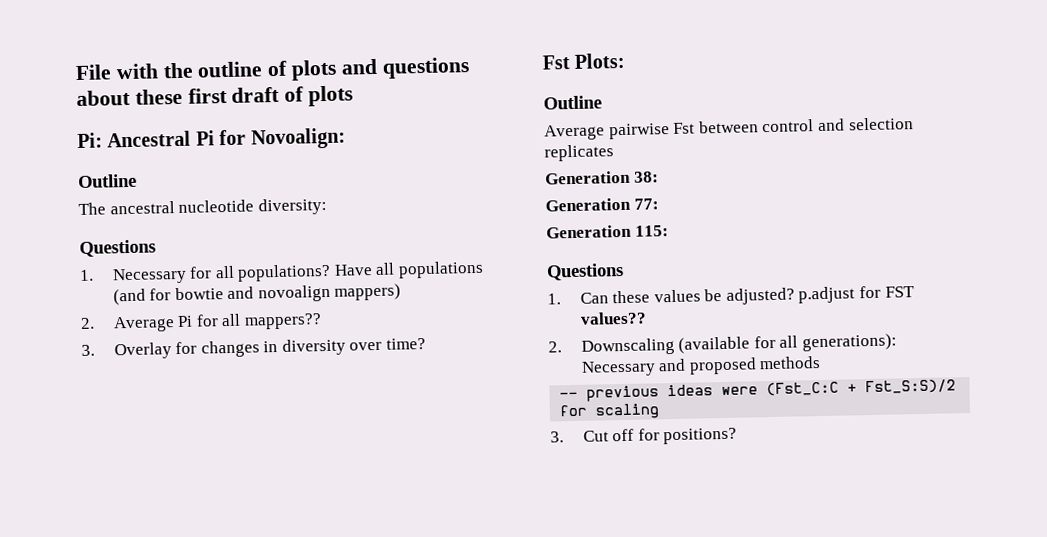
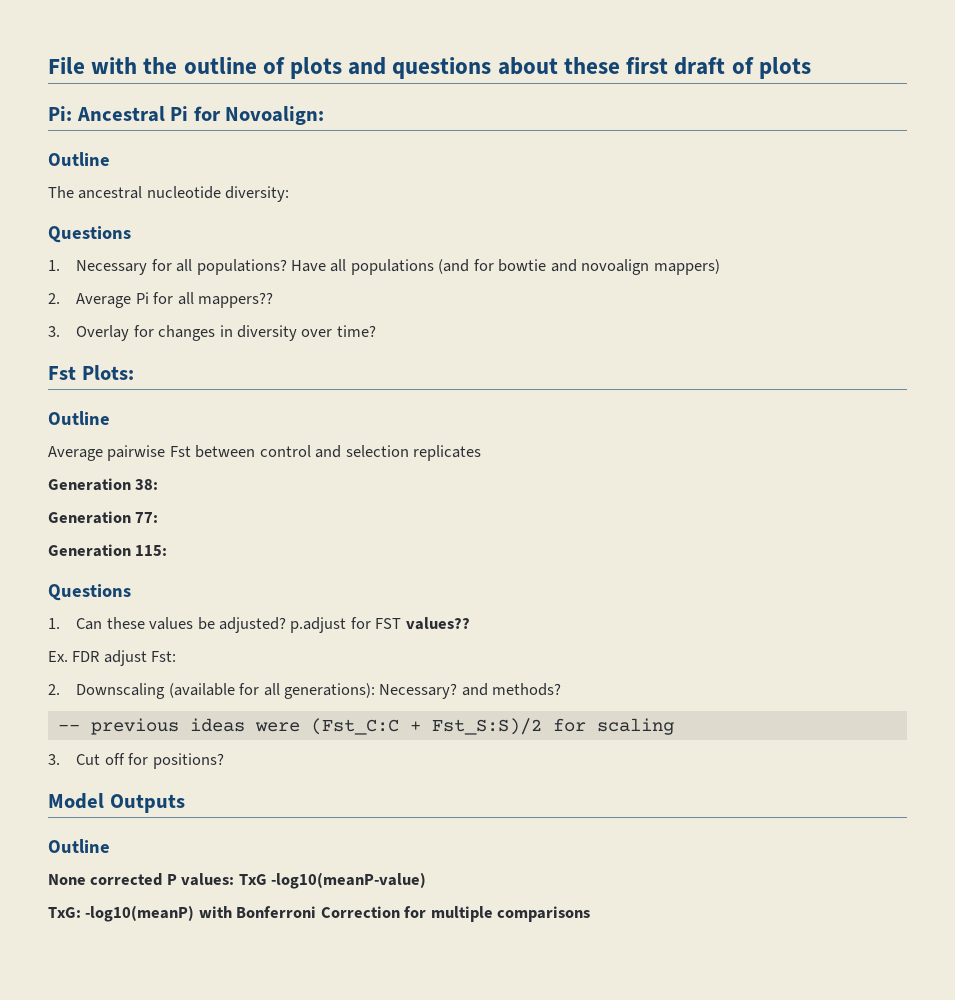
+ Ex. FDR adjust Fst:
- 2. Downscaling (available for all generations): Necessary and proposed methods
+ 2. Downscaling (available for all generations): Necessary? and methods?
+ Model Outputs
+ Outline
+ None corrected P values: TxG -log10(meanP-value)
+ TxG: -log10(meanP) with Bonferroni Correction for multiple comparisons

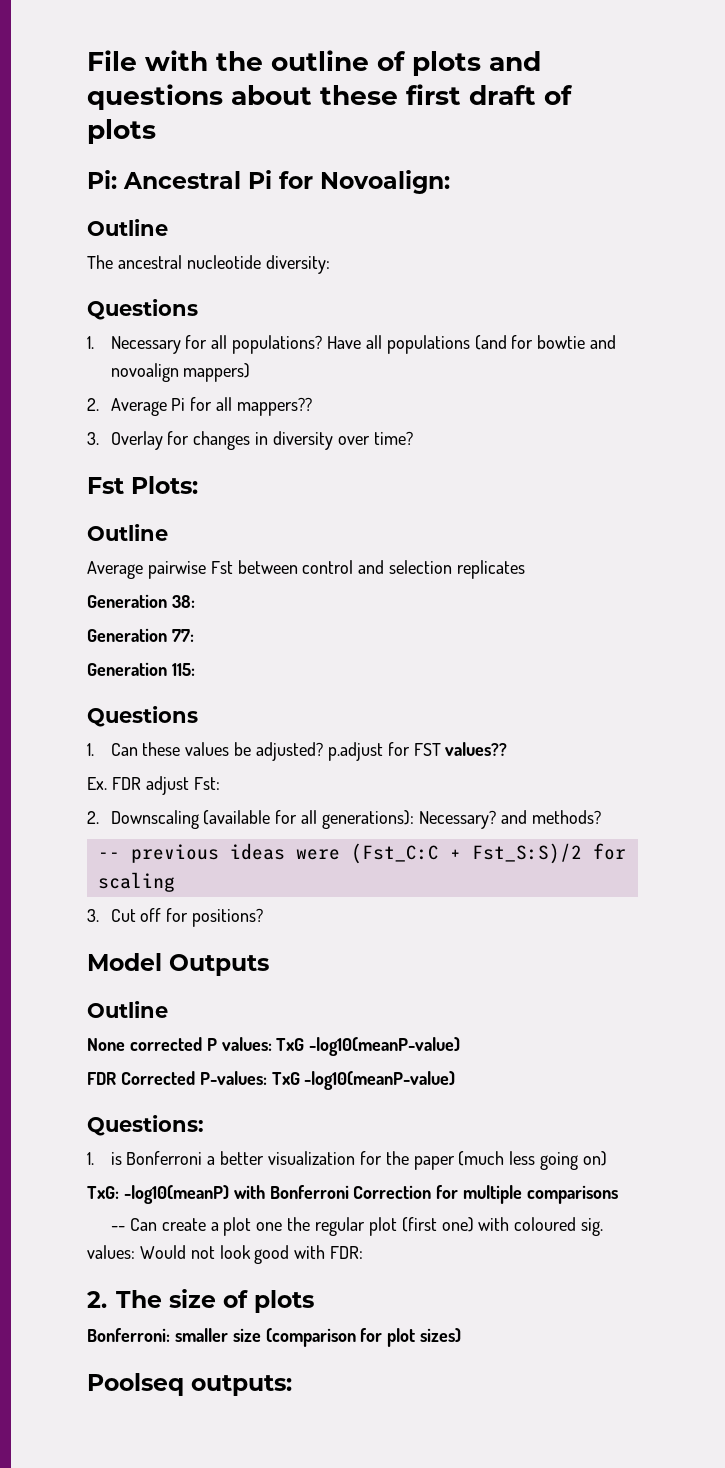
+ FDR Corrected P-values: TxG -log10(meanP-value)
+ Questions:
+ 1. is Bonferroni a better visualization for the paper (much less going on)
+ -- Can create a plot one the regular plot (first one) with coloured sig. values: Would not look good with FDR:
+ 2. The size of plots
+ Bonferroni: smaller size (comparison for plot sizes)
+ Poolseq outputs:

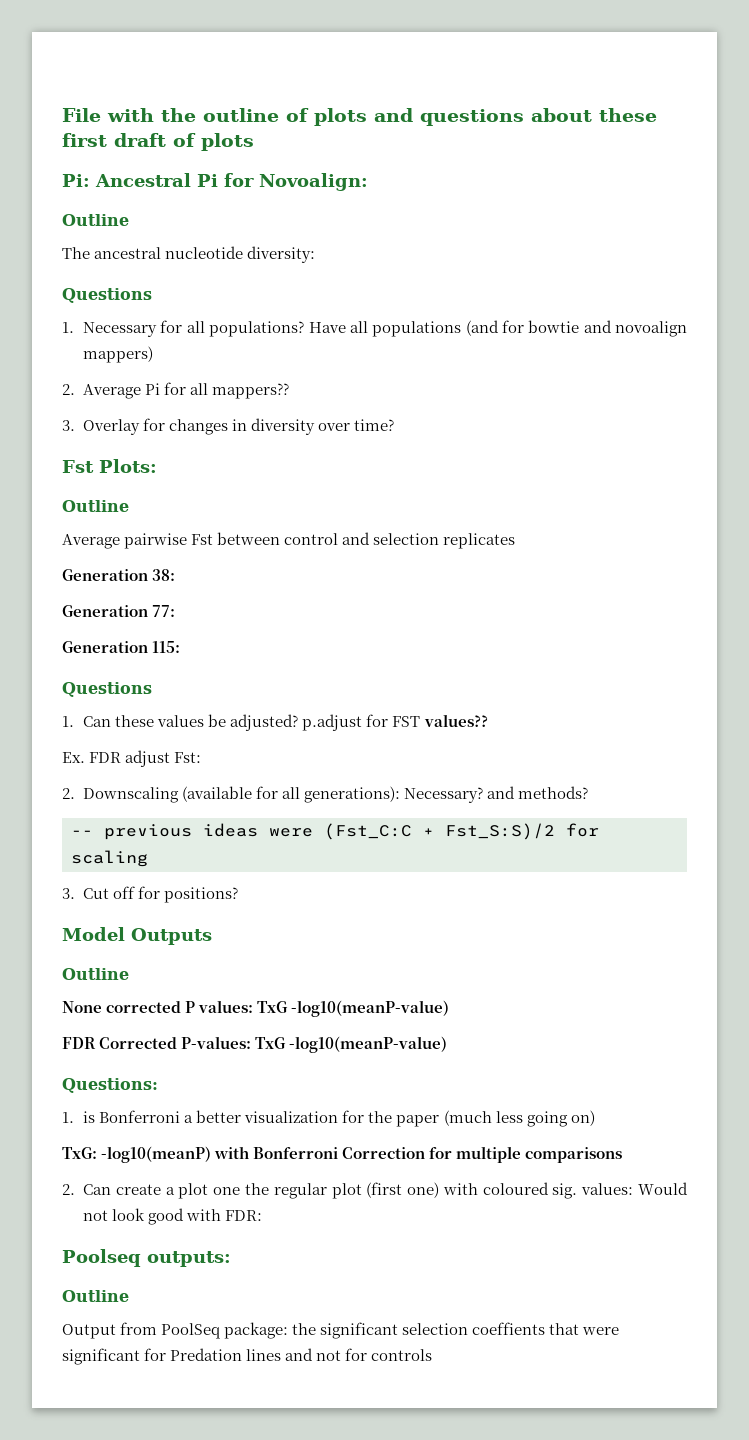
- -- Can create a plot one the regular plot (first one) with coloured sig. values: Would not look good with FDR:
+ 2. Can create a plot one the regular plot (first one) with coloured sig. values: Would not look good with FDR:
- 2. The size of plots
- Bonferroni: smaller size (comparison for plot sizes)
  Poolseq outputs:
+ Outline
+ Output from PoolSeq package: the significant selection coeffients that were significant for Predation lines and not for controls

